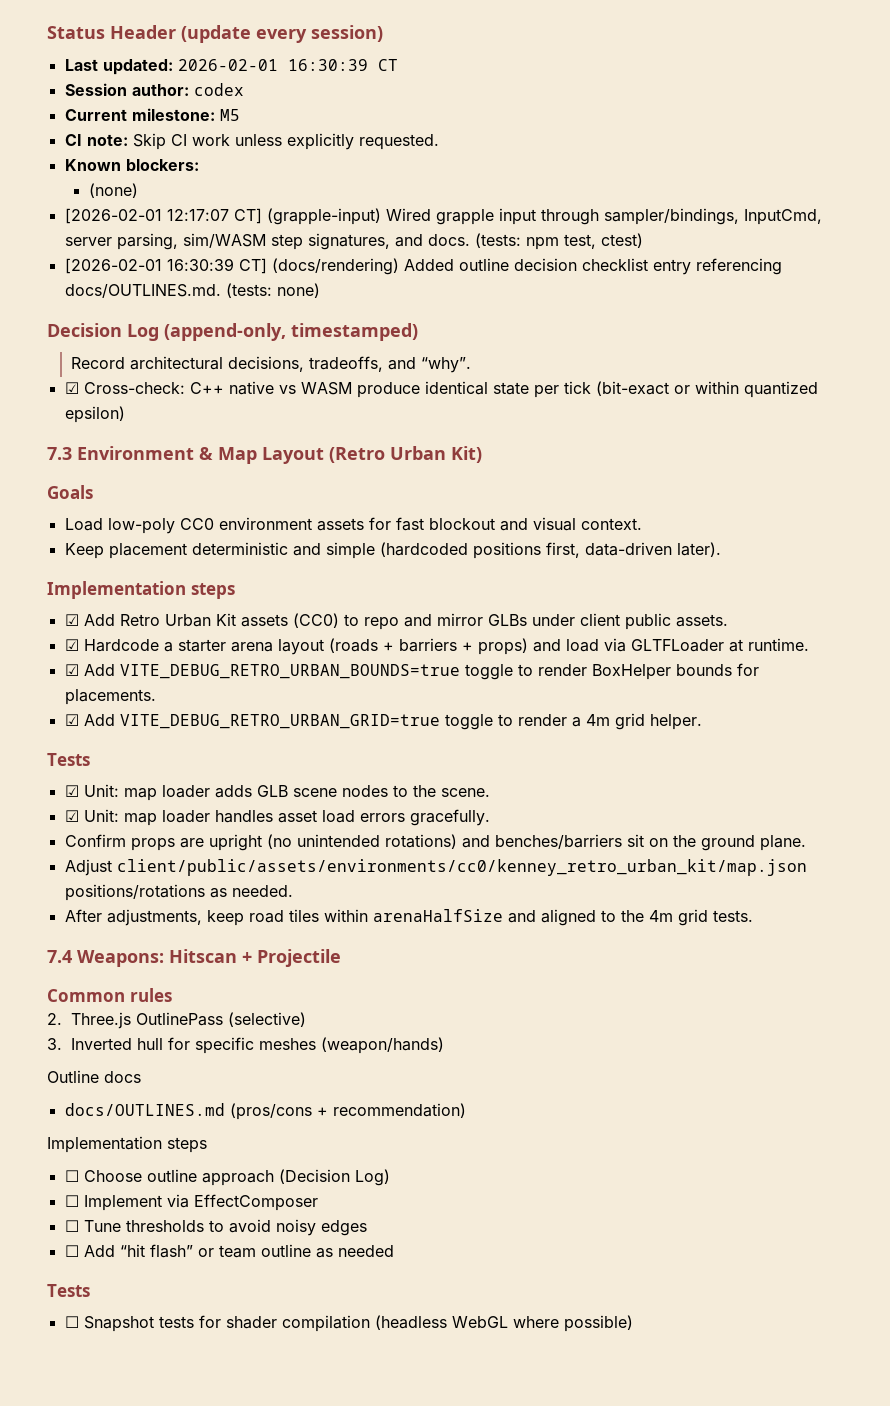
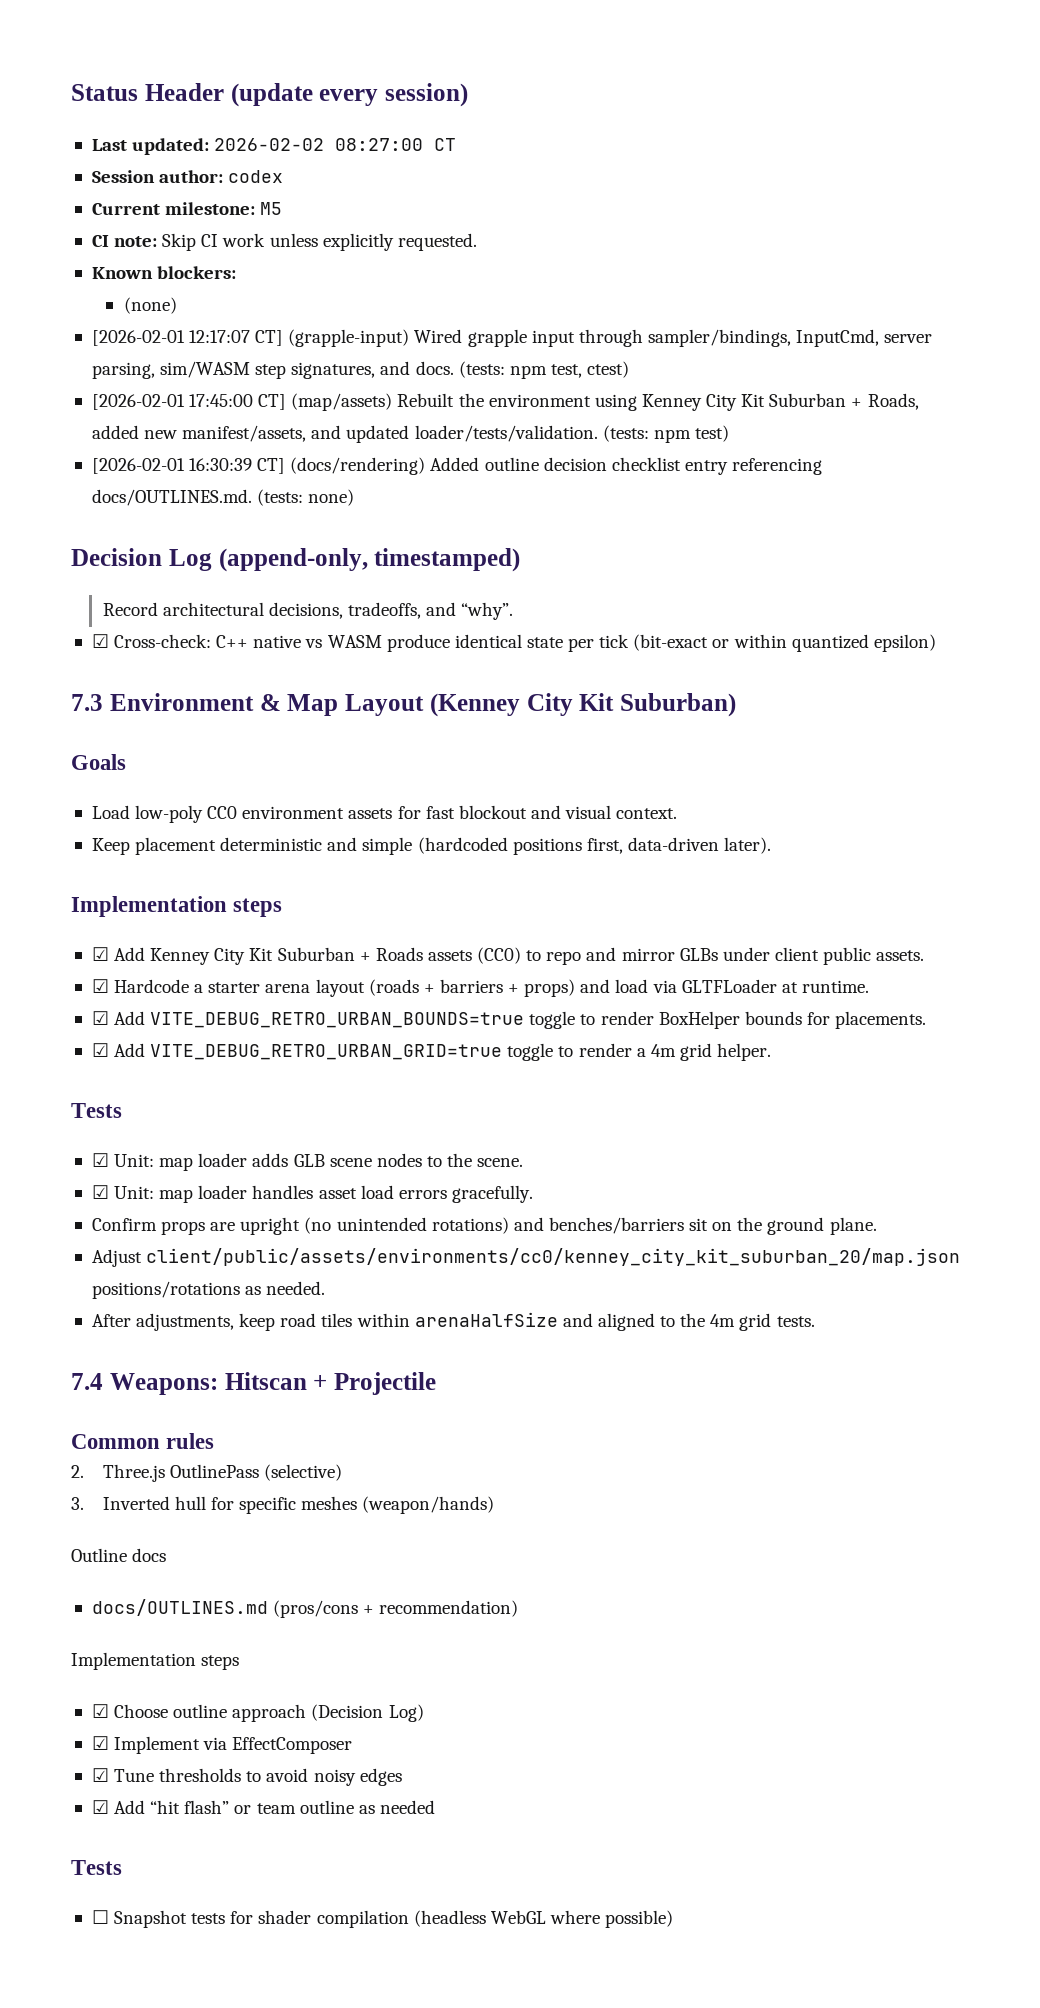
- Last updated: 2026-02-01 16:30:39 CT
+ Last updated: 2026-02-02 08:27:00 CT
+ [2026-02-01 17:45:00 CT] (map/assets) Rebuilt the environment using Kenney City Kit Suburban + Roads, added new manifest/assets, and updated loader/tests/validation. (tests: npm test)
- 7.3 Environment & Map Layout (Retro Urban Kit)
+ 7.3 Environment & Map Layout (Kenney City Kit Suburban)
- ☑ Add Retro Urban Kit assets (CC0) to repo and mirror GLBs under client public assets.
+ ☑ Add Kenney City Kit Suburban + Roads assets (CC0) to repo and mirror GLBs under client public assets.
- Adjust client/public/assets/environments/cc0/kenney_retro_urban_kit/map.json positions/rotations as needed.
+ Adjust client/public/assets/environments/cc0/kenney_city_kit_suburban_20/map.json positions/rotations as needed.
- ☐ Choose outline approach (Decision Log)
+ ☑ Choose outline approach (Decision Log)
- ☐ Implement via EffectComposer
+ ☑ Implement via EffectComposer
- ☐ Tune thresholds to avoid noisy edges
+ ☑ Tune thresholds to avoid noisy edges
- ☐ Add “hit flash” or team outline as needed
+ ☑ Add “hit flash” or team outline as needed

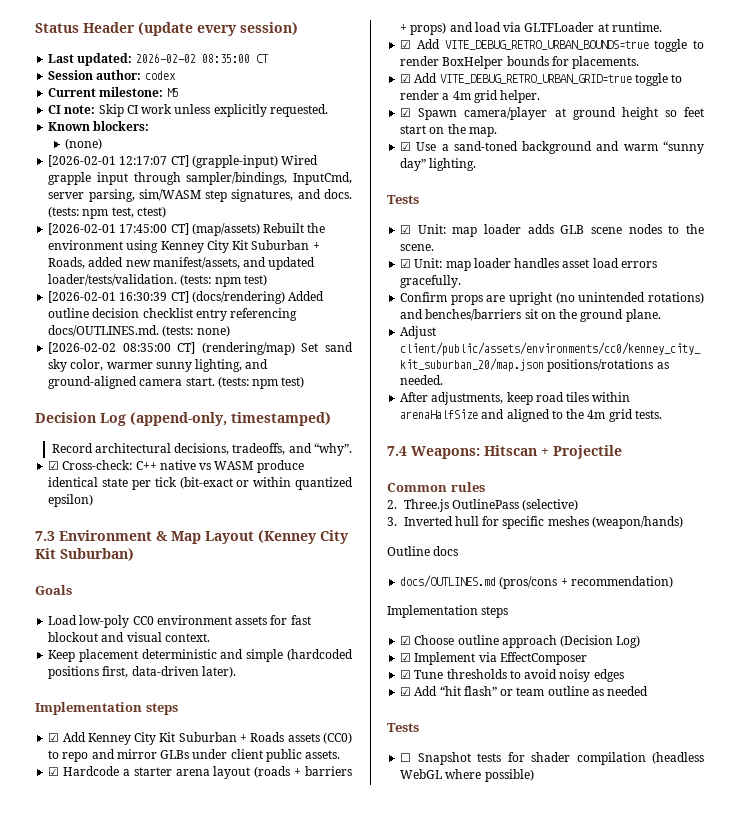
- Last updated: 2026-02-02 08:27:00 CT
+ Last updated: 2026-02-02 08:35:00 CT
+ [2026-02-02 08:35:00 CT] (rendering/map) Set sand sky color, warmer sunny lighting, and ground-aligned camera start. (tests: npm test)
+ ☑ Spawn camera/player at ground height so feet start on the map.
+ ☑ Use a sand-toned background and warm “sunny day” lighting.

